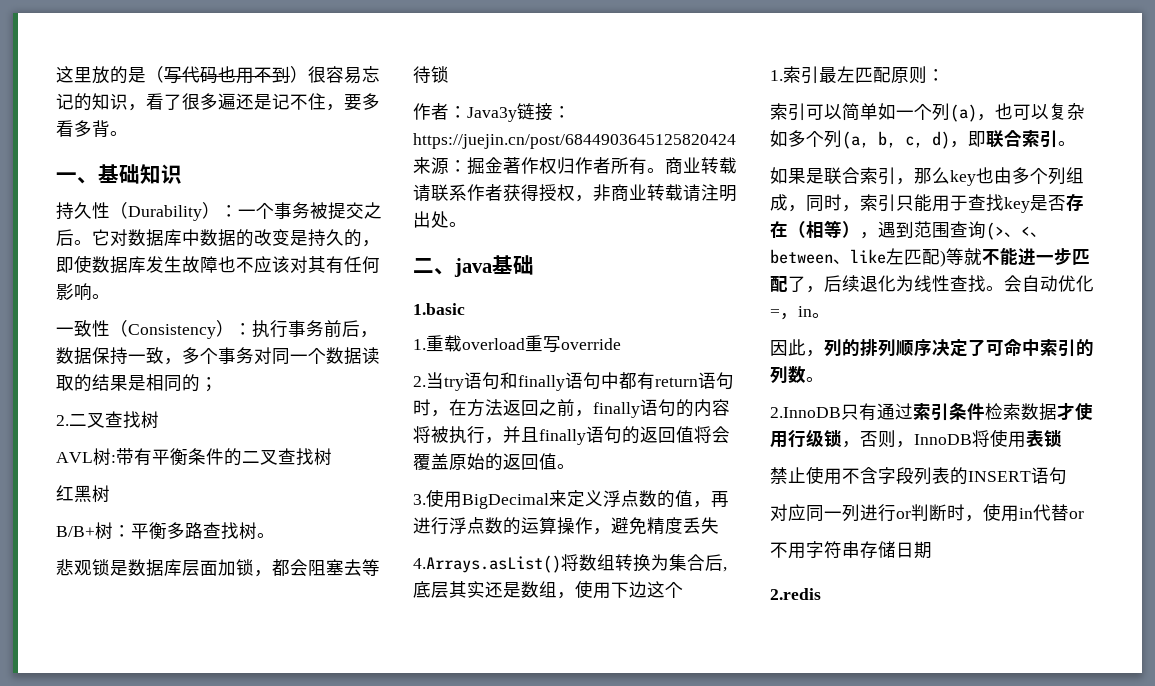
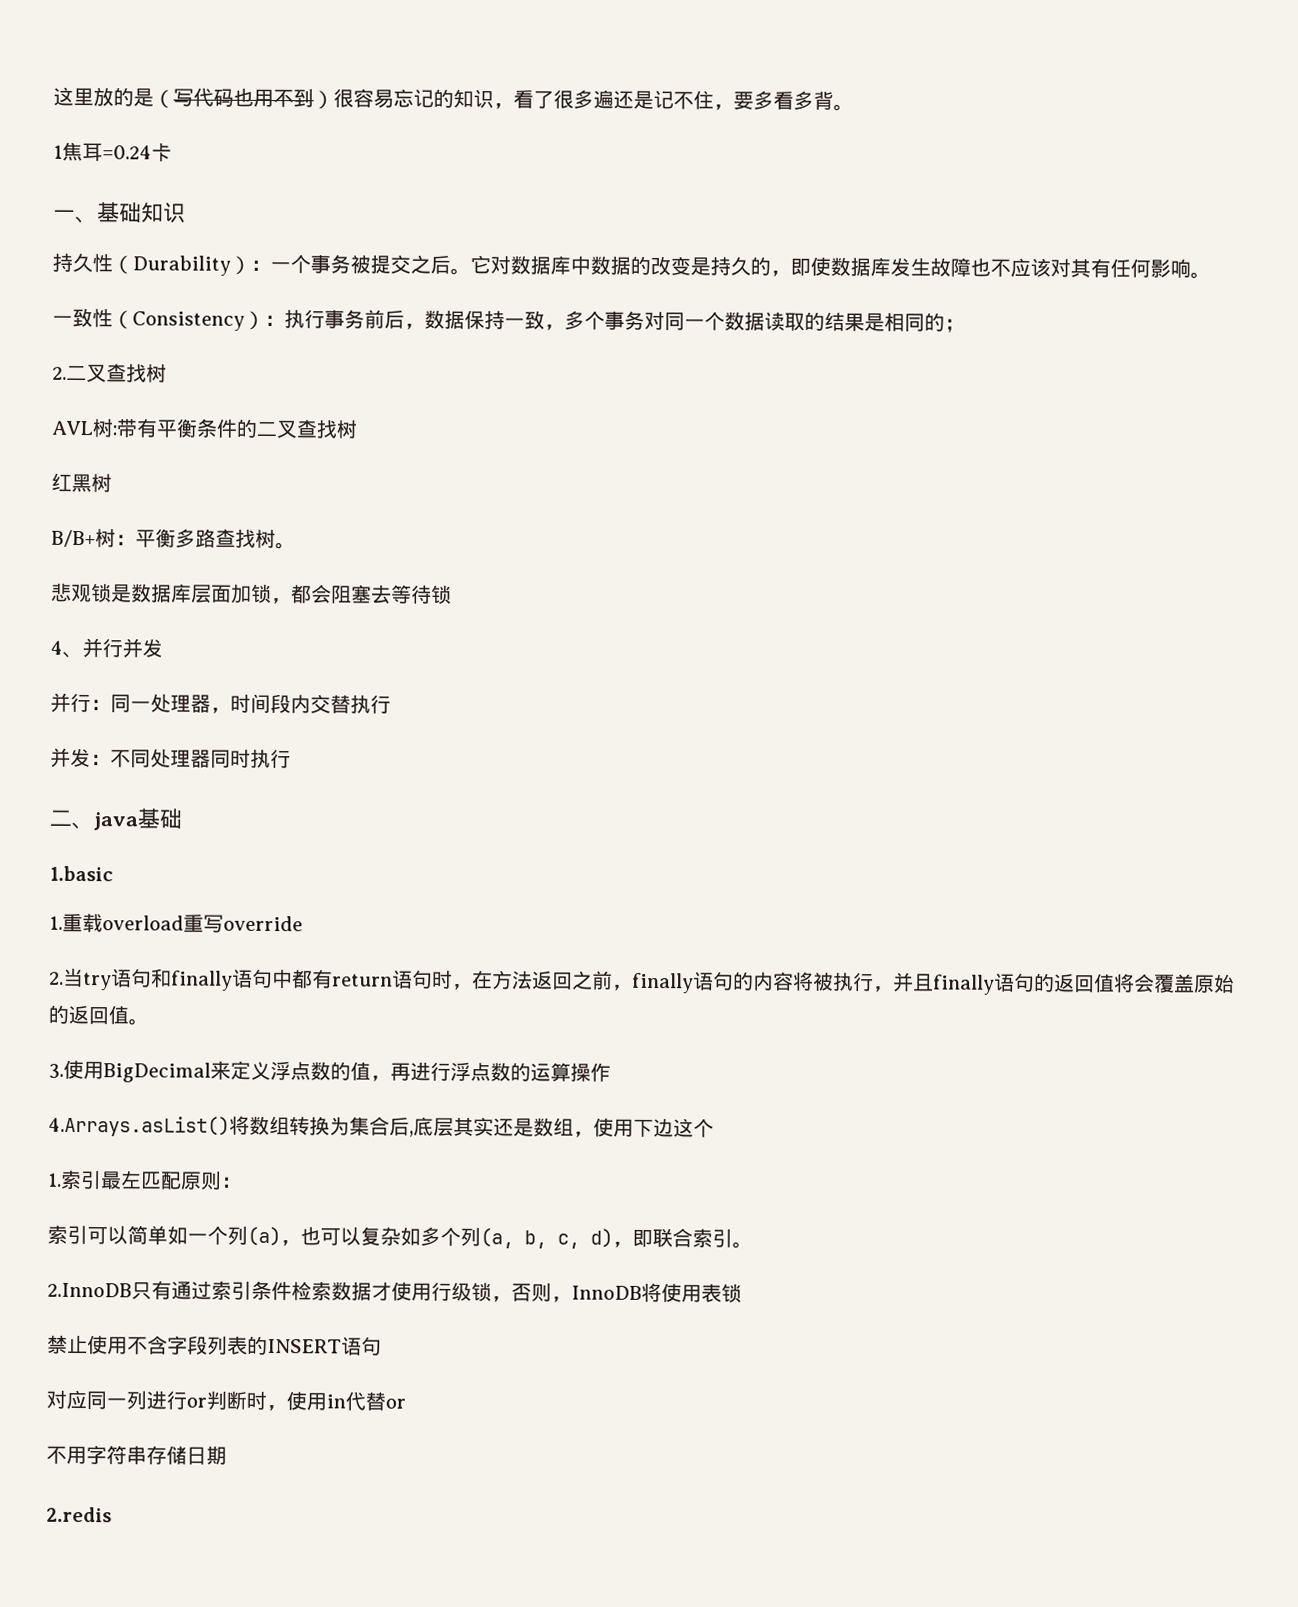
+ 1焦耳=0.24卡
- 作者：Java3y链接：https://juejin.cn/post/6844903645125820424来源：掘金著作权归作者所有。商业转载请联系作者获得授权，非商业转载请注明出处。
+ 4、并行并发
+ 并行：同一处理器，时间段内交替执行
+ 并发：不同处理器同时执行
- 3.使用BigDecimal来定义浮点数的值，再进行浮点数的运算操作，避免精度丢失
+ 3.使用BigDecimal来定义浮点数的值，再进行浮点数的运算操作
- 如果是联合索引，那么key也由多个列组成，同时，索引只能用于查找key是否存在（相等），遇到范围查询(>、<、between、like左匹配)等就不能进一步匹配了，后续退化为线性查找。会自动优化=，in。
- 因此，列的排列顺序决定了可命中索引的列数。

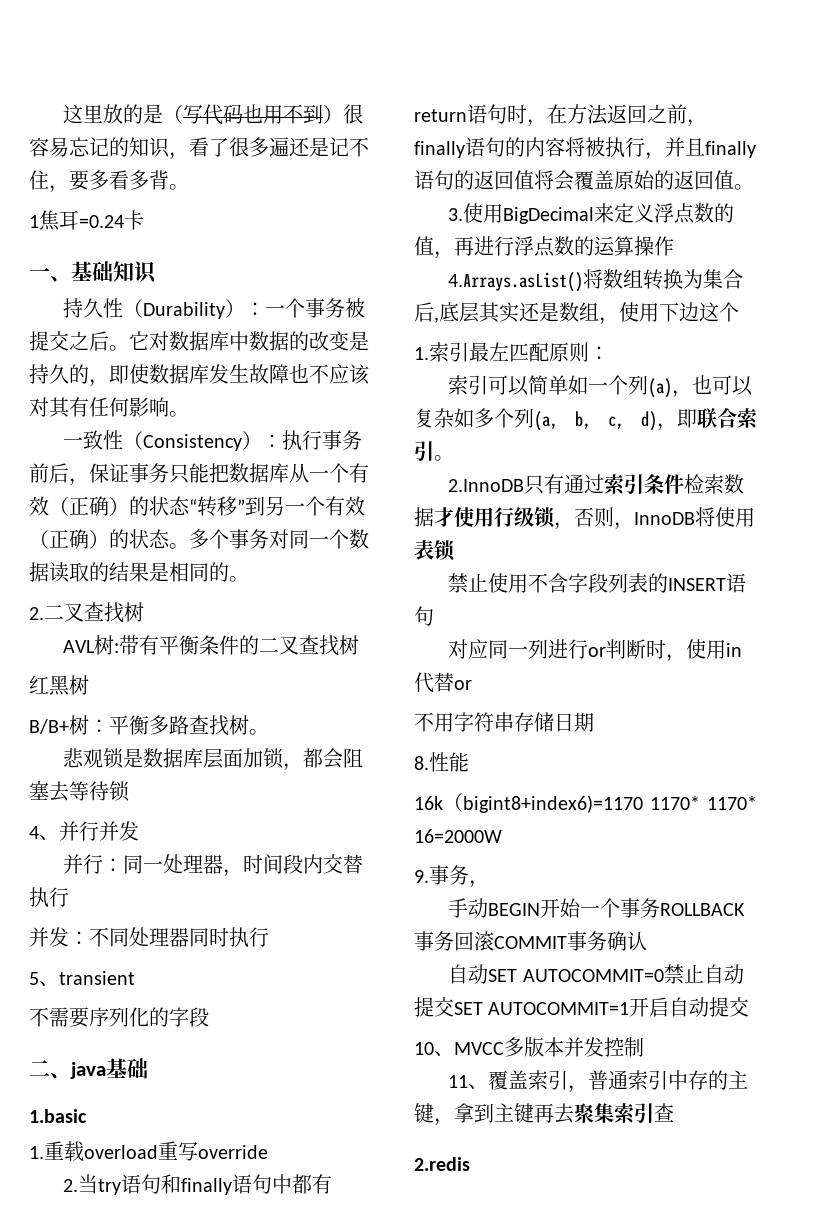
- 一致性（Consistency）：执行事务前后，数据保持一致，多个事务对同一个数据读取的结果是相同的；
+ 一致性（Consistency）：执行事务前后，保证事务只能把数据库从一个有效（正确）的状态“转移”到另一个有效（正确）的状态。多个事务对同一个数据读取的结果是相同的。
+ 5、transient
+ 不需要序列化的字段
+ 8.性能
+ 16k（bigint8+index6)=1170 1170* 1170* 16=2000W
+ 9.事务，
+ 手动BEGIN开始一个事务ROLLBACK事务回滚COMMIT事务确认
+ 自动SET AUTOCOMMIT=0禁止自动提交SET AUTOCOMMIT=1开启自动提交
+ 10、MVCC多版本并发控制
+ 11、覆盖索引，普通索引中存的主键，拿到主键再去聚集索引查

